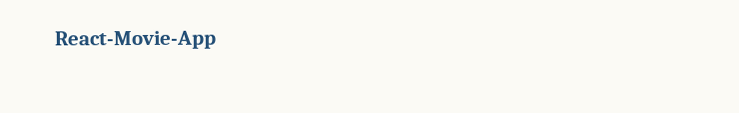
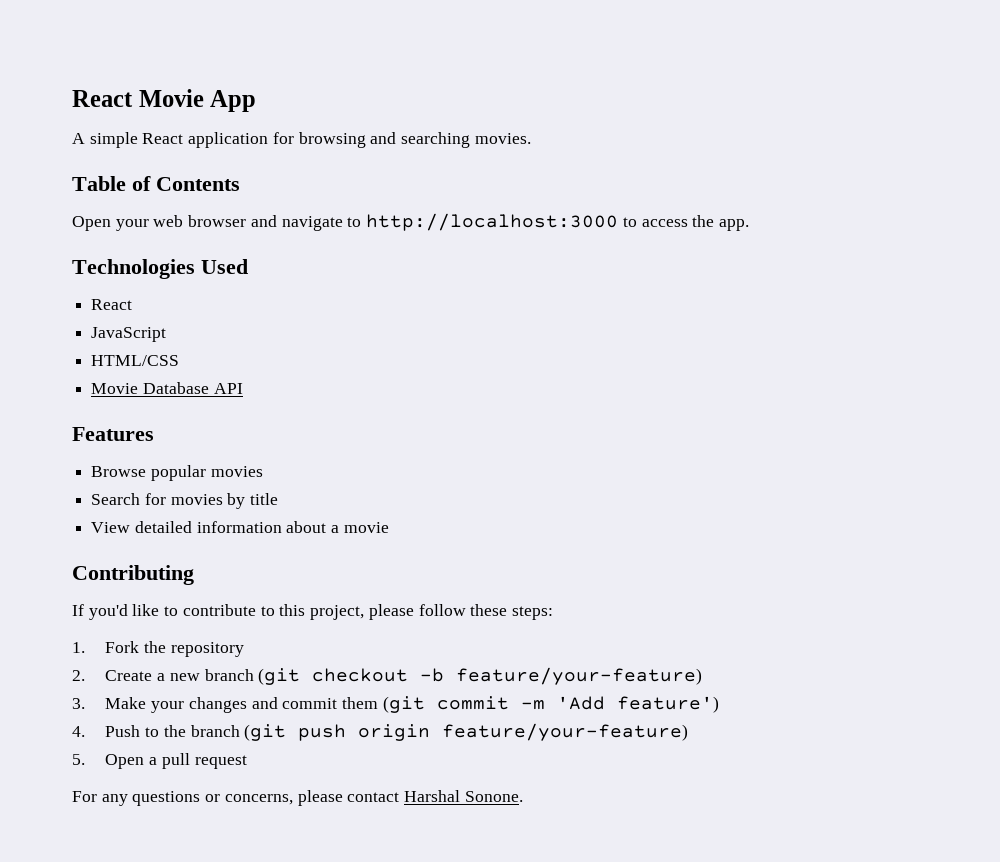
- React-Movie-App
+ React Movie App
+ A simple React application for browsing and searching movies.
+ Table of Contents
+ Open your web browser and navigate to http://localhost:3000 to access the app.
+ Technologies Used
+ React
+ JavaScript
+ HTML/CSS
+ Movie Database API
+ Features
+ Browse popular movies
+ Search for movies by title
+ View detailed information about a movie
+ Contributing
+ If you'd like to contribute to this project, please follow these steps:
+ 1. Fork the repository
+ 2. Create a new branch (git checkout -b feature/your-feature)
+ 3. Make your changes and commit them (git commit -m 'Add feature')
+ 4. Push to the branch (git push origin feature/your-feature)
+ 5. Open a pull request
+ For any questions or concerns, please contact Harshal Sonone.

